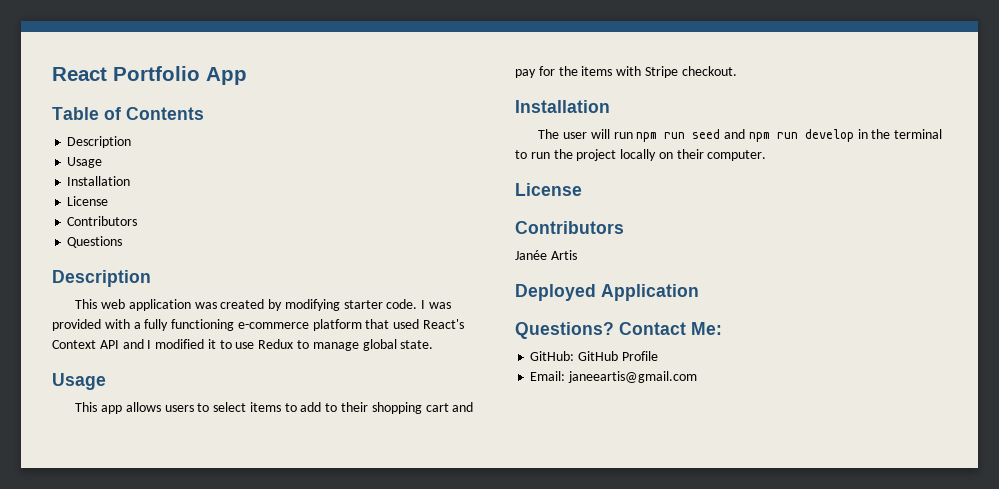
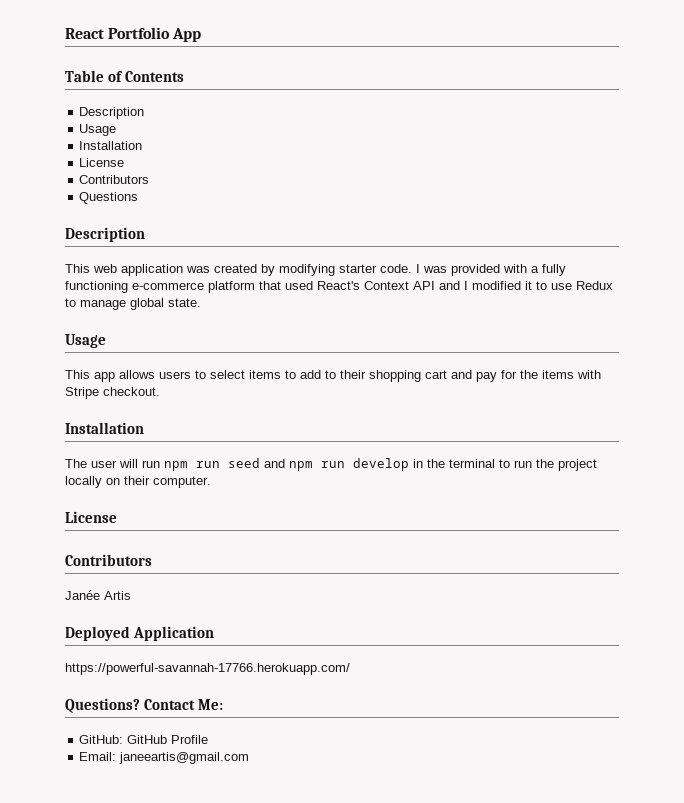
+ https://powerful-savannah-17766.herokuapp.com/

